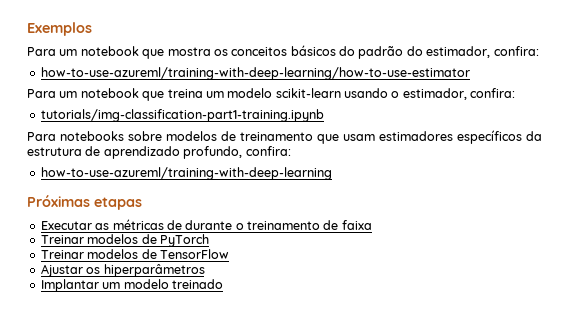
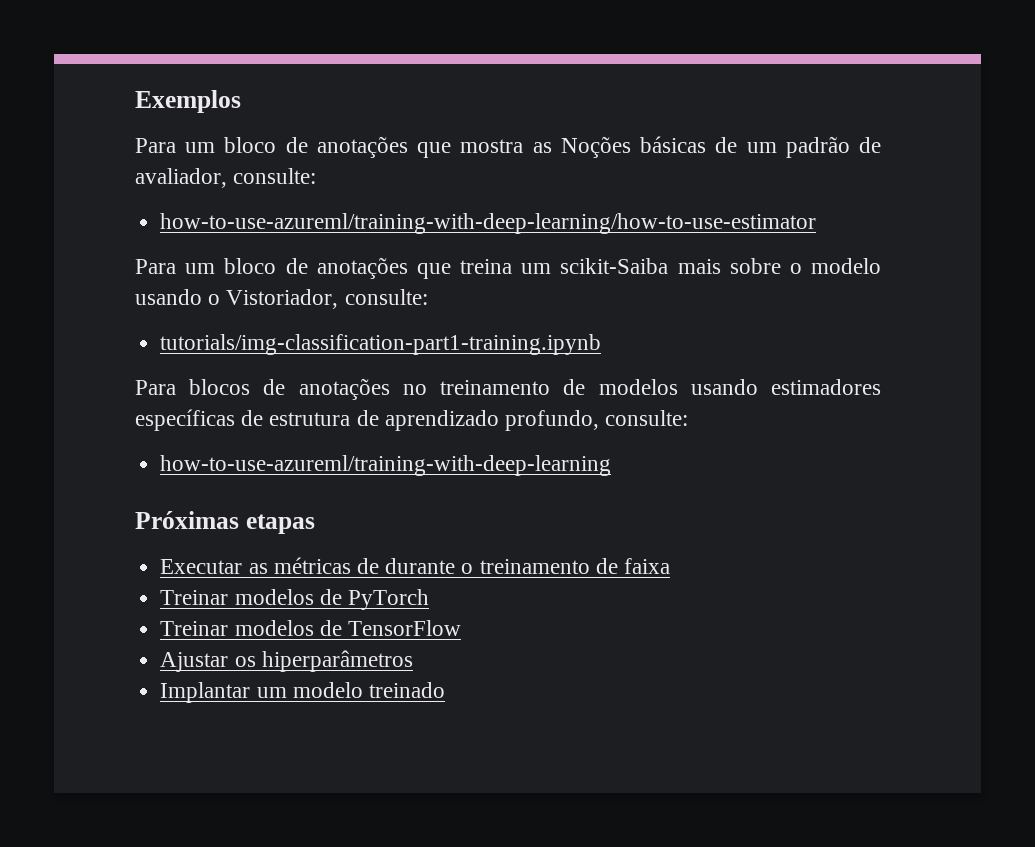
- Para um notebook que mostra os conceitos básicos do padrão do estimador, confira:
+ Para um bloco de anotações que mostra as Noções básicas de um padrão de avaliador, consulte:
  how-to-use-azureml/training-with-deep-learning/how-to-use-estimator
- Para um notebook que treina um modelo scikit-learn usando o estimador, confira:
+ Para um bloco de anotações que treina um scikit-Saiba mais sobre o modelo usando o Vistoriador, consulte:
  tutorials/img-classification-part1-training.ipynb
- Para notebooks sobre modelos de treinamento que usam estimadores específicos da estrutura de aprendizado profundo, confira:
+ Para blocos de anotações no treinamento de modelos usando estimadores específicas de estrutura de aprendizado profundo, consulte:

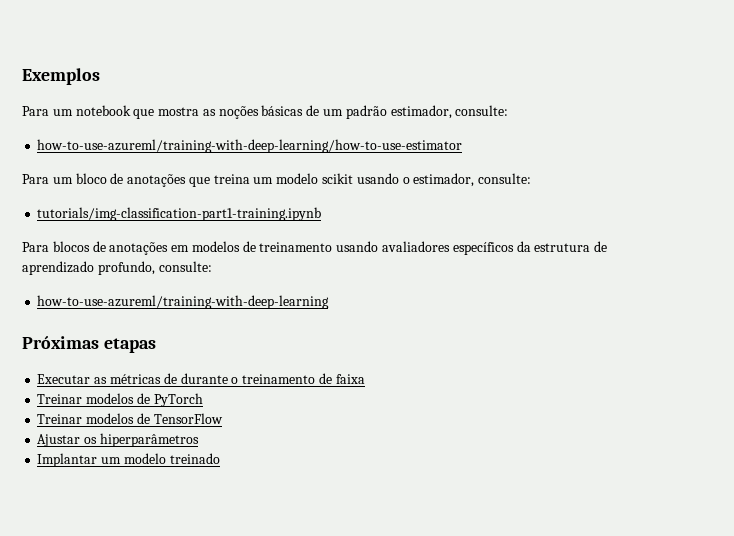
- Para um bloco de anotações que mostra as Noções básicas de um padrão de avaliador, consulte:
+ Para um notebook que mostra as noções básicas de um padrão estimador, consulte:
- Para um bloco de anotações que treina um scikit-Saiba mais sobre o modelo usando o Vistoriador, consulte:
+ Para um bloco de anotações que treina um modelo scikit usando o estimador, consulte:
- Para blocos de anotações no treinamento de modelos usando estimadores específicas de estrutura de aprendizado profundo, consulte:
+ Para blocos de anotações em modelos de treinamento usando avaliadores específicos da estrutura de aprendizado profundo, consulte:

